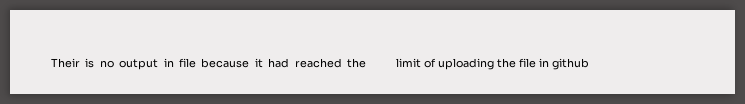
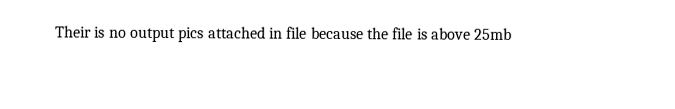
- Their is no output in file because it had reached the limit of uploading the file in github
+ Their is no output pics attached in file because the file is above 25mb

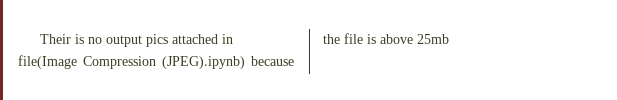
- Their is no output pics attached in file because the file is above 25mb
+ Their is no output pics attached in file(Image Compression (JPEG).ipynb) because the file is above 25mb

